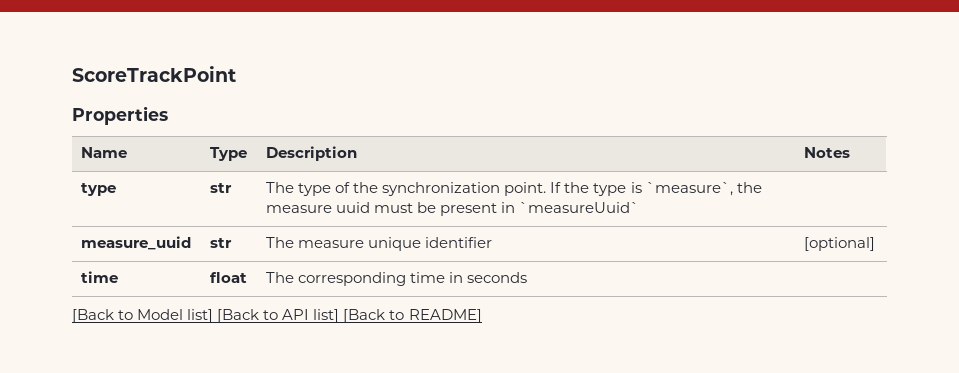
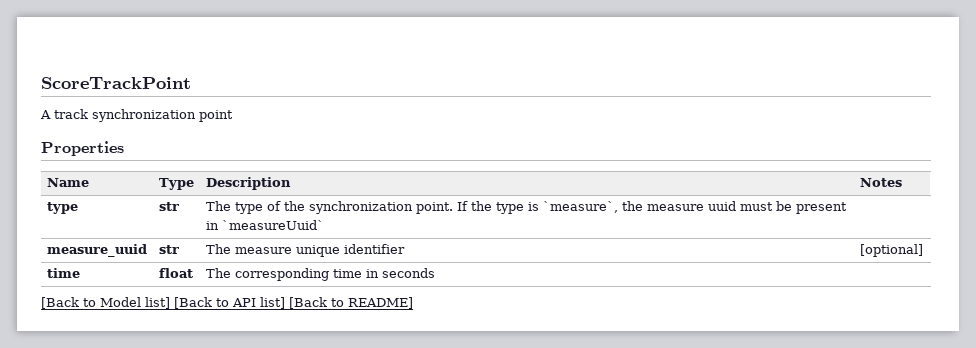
+ A track synchronization point

